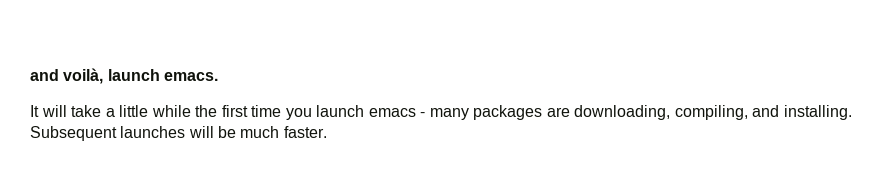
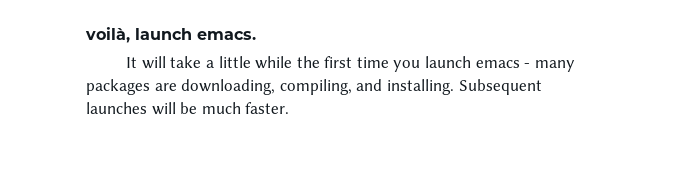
- and voilà, launch emacs.
+ voilà, launch emacs.

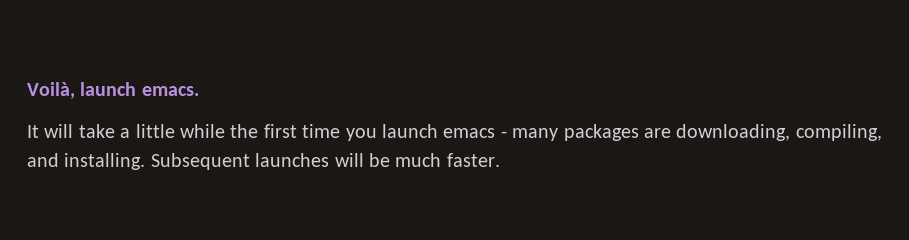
- voilà, launch emacs.
+ Voilà, launch emacs.

